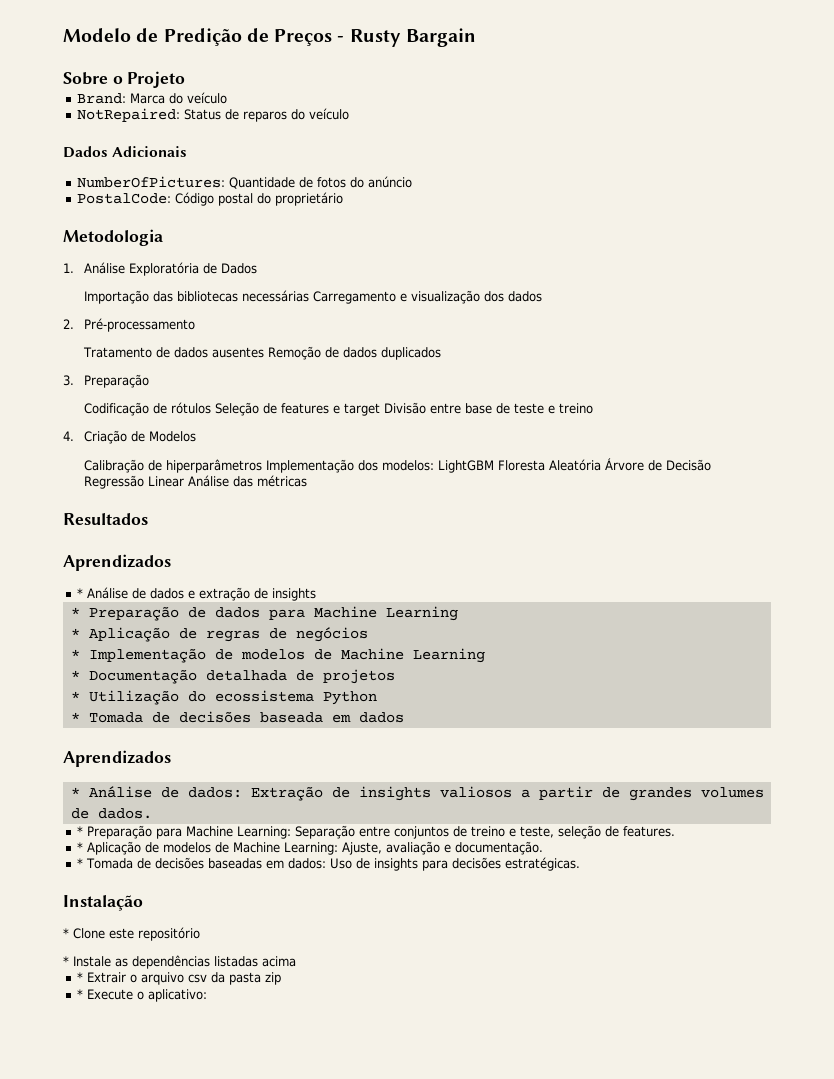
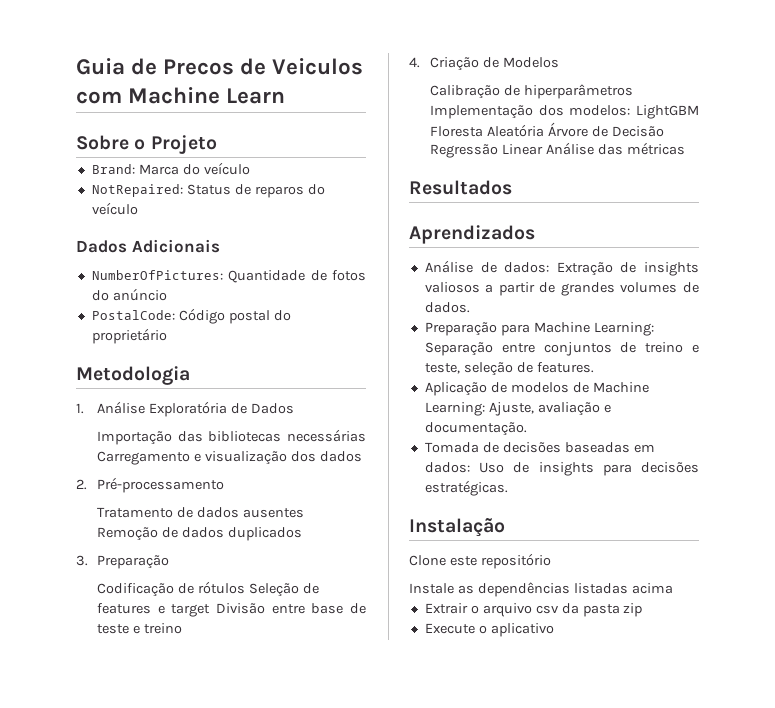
- Modelo de Predição de Preços - Rusty Bargain
+ Guia de Precos de Veiculos com Machine Learn
- * Análise de dados e extração de insights
- * Preparação de dados para Machine Learning
- * Aplicação de regras de negócios
- * Implementação de modelos de Machine Learning
- * Documentação detalhada de projetos
- * Utilização do ecossistema Python
- * Tomada de decisões baseada em dados
- Aprendizados
- * Análise de dados: Extração de insights valiosos a partir de grandes volumes de dados.
+ Análise de dados: Extração de insights valiosos a partir de grandes volumes de dados.
- * Preparação para Machine Learning: Separação entre conjuntos de treino e teste, seleção de features.
+ Preparação para Machine Learning: Separação entre conjuntos de treino e teste, seleção de features.
- * Aplicação de modelos de Machine Learning: Ajuste, avaliação e documentação.
+ Aplicação de modelos de Machine Learning: Ajuste, avaliação e documentação.
- * Tomada de decisões baseadas em dados: Uso de insights para decisões estratégicas.
+ Tomada de decisões baseadas em dados: Uso de insights para decisões estratégicas.
- * Clone este repositório
+ Clone este repositório
- * Instale as dependências listadas acima
+ Instale as dependências listadas acima
- * Extrair o arquivo csv da pasta zip
+ Extrair o arquivo csv da pasta zip
- * Execute o aplicativo:
+ Execute o aplicativo

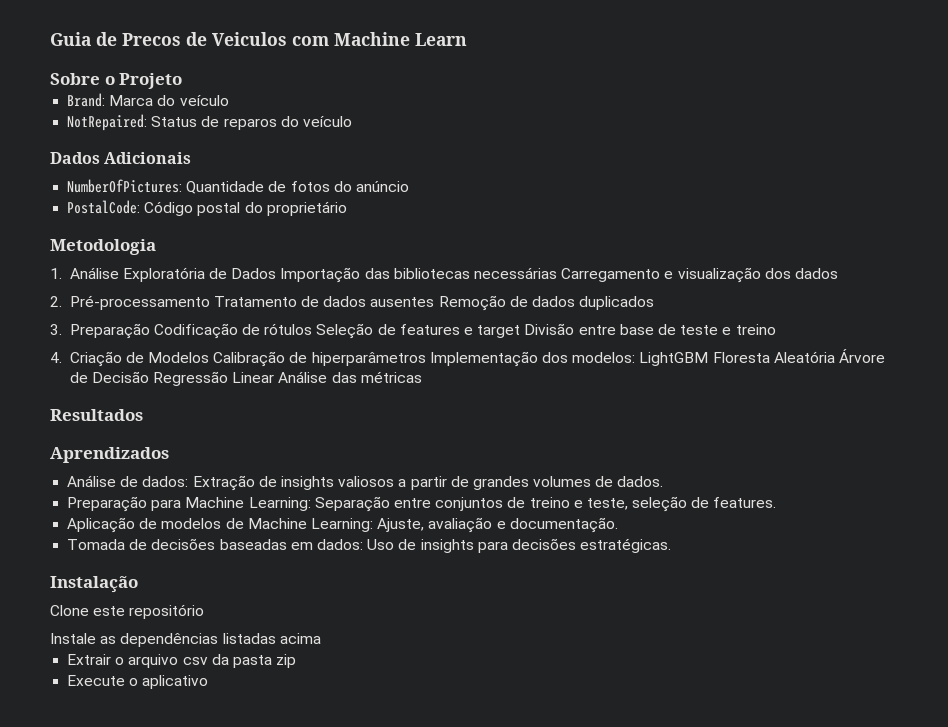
- 1. Análise Exploratória de Dados
- Importação das bibliotecas necessárias Carregamento e visualização dos dados
+ 1. Análise Exploratória de Dados Importação das bibliotecas necessárias Carregamento e visualização dos dados
- 2. Pré-processamento
- Tratamento de dados ausentes Remoção de dados duplicados
+ 2. Pré-processamento Tratamento de dados ausentes Remoção de dados duplicados
- 3. Preparação
- Codificação de rótulos Seleção de features e target Divisão entre base de teste e treino
+ 3. Preparação Codificação de rótulos Seleção de features e target Divisão entre base de teste e treino
- 4. Criação de Modelos
- Calibração de hiperparâmetros Implementação dos modelos: LightGBM Floresta Aleatória Árvore de Decisão Regressão Linear Análise das métricas
+ 4. Criação de Modelos Calibração de hiperparâmetros Implementação dos modelos: LightGBM Floresta Aleatória Árvore de Decisão Regressão Linear Análise das métricas

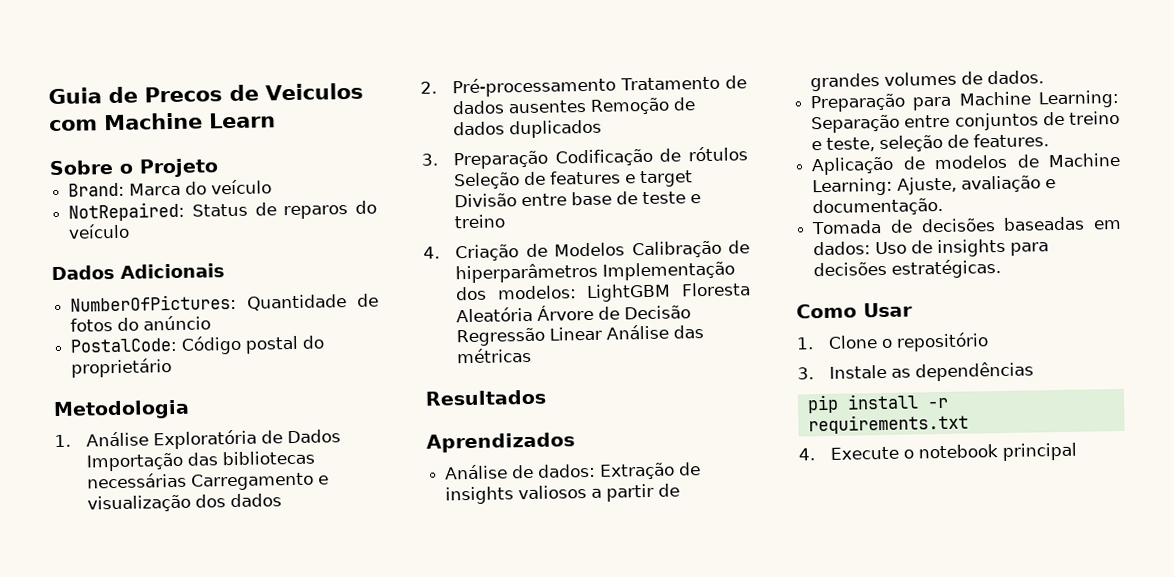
- Instalação
- Clone este repositório
+ Como Usar
+ 1. Clone o repositório
- Instale as dependências listadas acima
- Extrair o arquivo csv da pasta zip
- Execute o aplicativo
+ 3. Instale as dependências
+ pip install -r requirements.txt
+ 4. Execute o notebook principal

